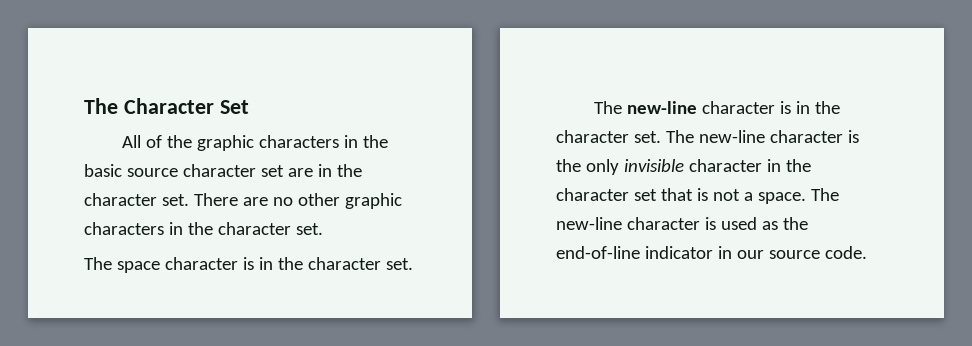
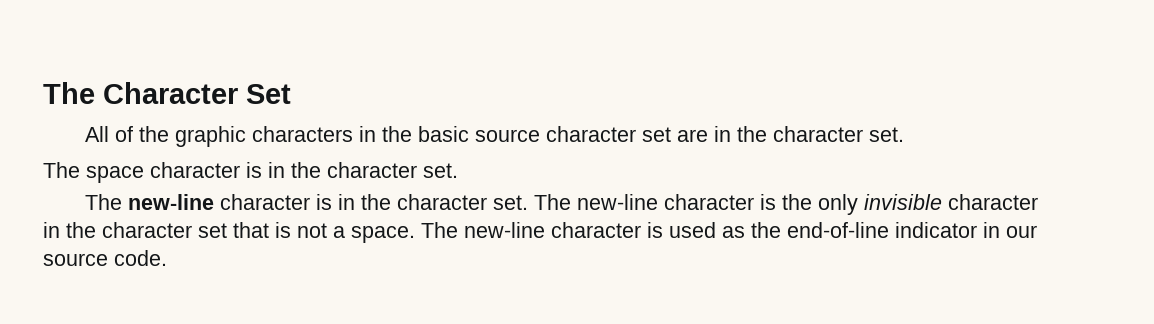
- There are no other graphic characters in the character set.

